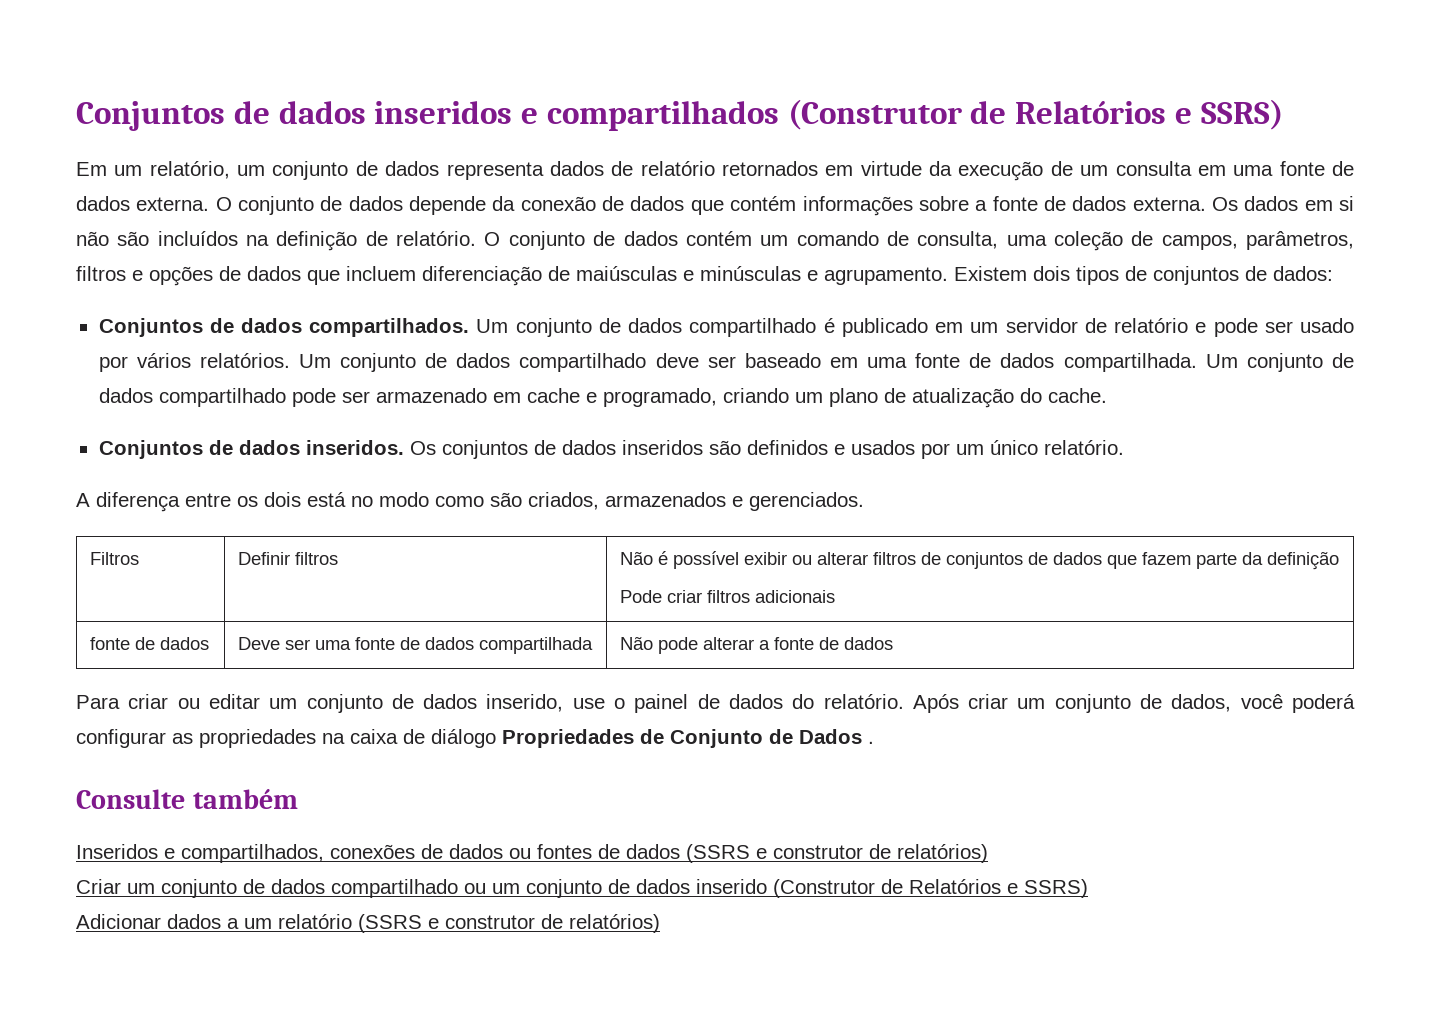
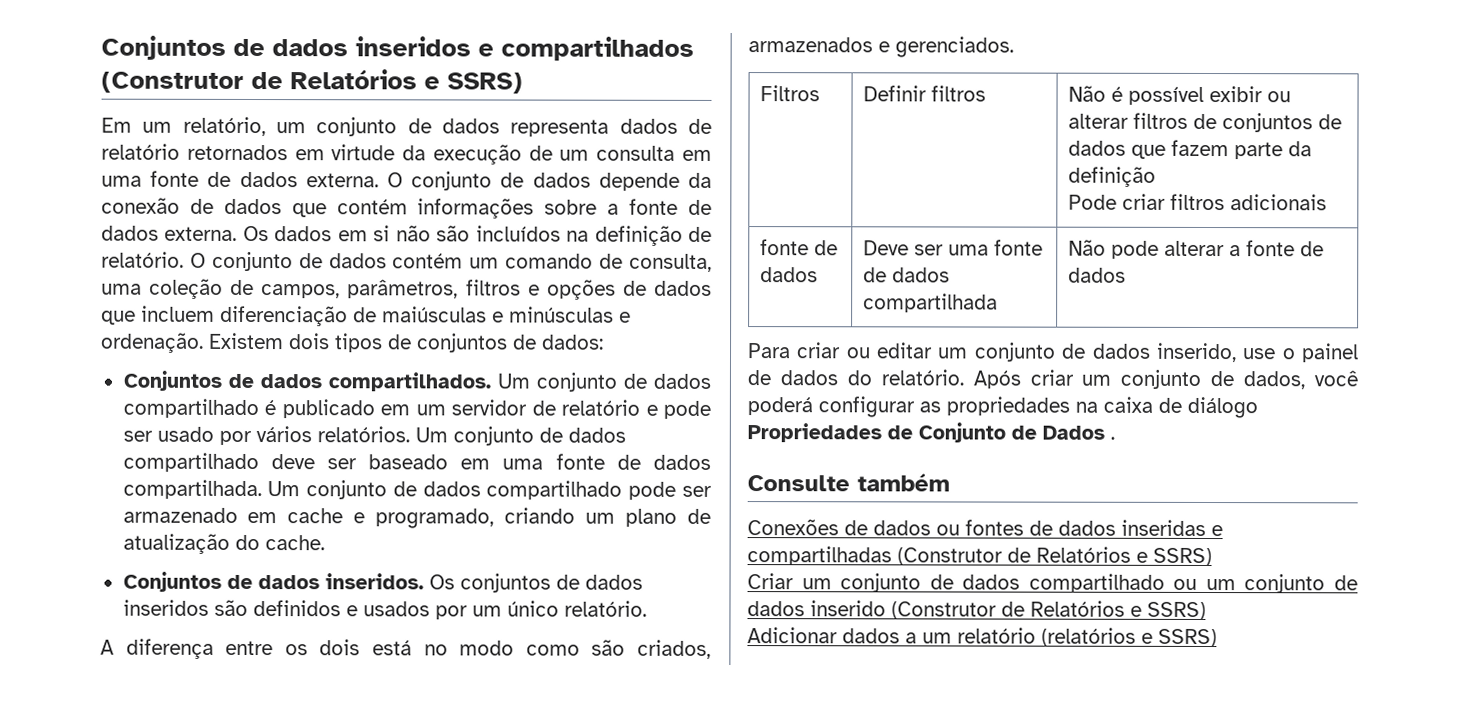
- O conjunto de dados contém um comando de consulta, uma coleção de campos, parâmetros, filtros e opções de dados que incluem diferenciação de maiúsculas e minúsculas e agrupamento.
+ O conjunto de dados contém um comando de consulta, uma coleção de campos, parâmetros, filtros e opções de dados que incluem diferenciação de maiúsculas e minúsculas e ordenação.
- Inseridos e compartilhados, conexões de dados ou fontes de dados (SSRS e construtor de relatórios)
+ Conexões de dados ou fontes de dados inseridas e compartilhadas (Construtor de Relatórios e SSRS)
- Adicionar dados a um relatório (SSRS e construtor de relatórios)
+ Adicionar dados a um relatório (relatórios e SSRS)

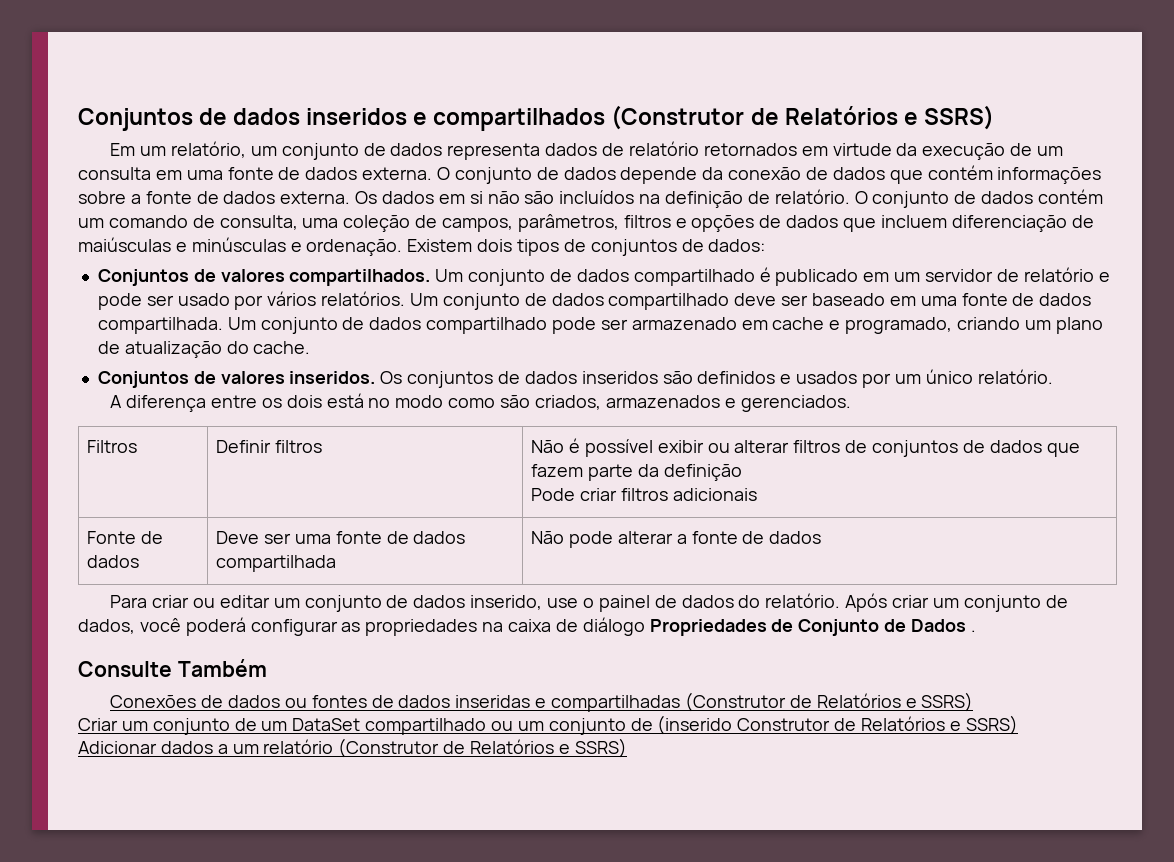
- Conjuntos de dados compartilhados.
+ Conjuntos de valores compartilhados.
- Conjuntos de dados inseridos.
+ Conjuntos de valores inseridos.
- fonte de dados | Deve ser uma fonte de dados compartilhada | Não pode alterar a fonte de dados
+ Fonte de dados | Deve ser uma fonte de dados compartilhada | Não pode alterar a fonte de dados
- Consulte também
+ Consulte Também
- Criar um conjunto de dados compartilhado ou um conjunto de dados inserido (Construtor de Relatórios e SSRS)
+ Criar um conjunto de um DataSet compartilhado ou um conjunto de (inserido Construtor de Relatórios e SSRS)
- Adicionar dados a um relatório (relatórios e SSRS)
+ Adicionar dados a um relatório (Construtor de Relatórios e SSRS)

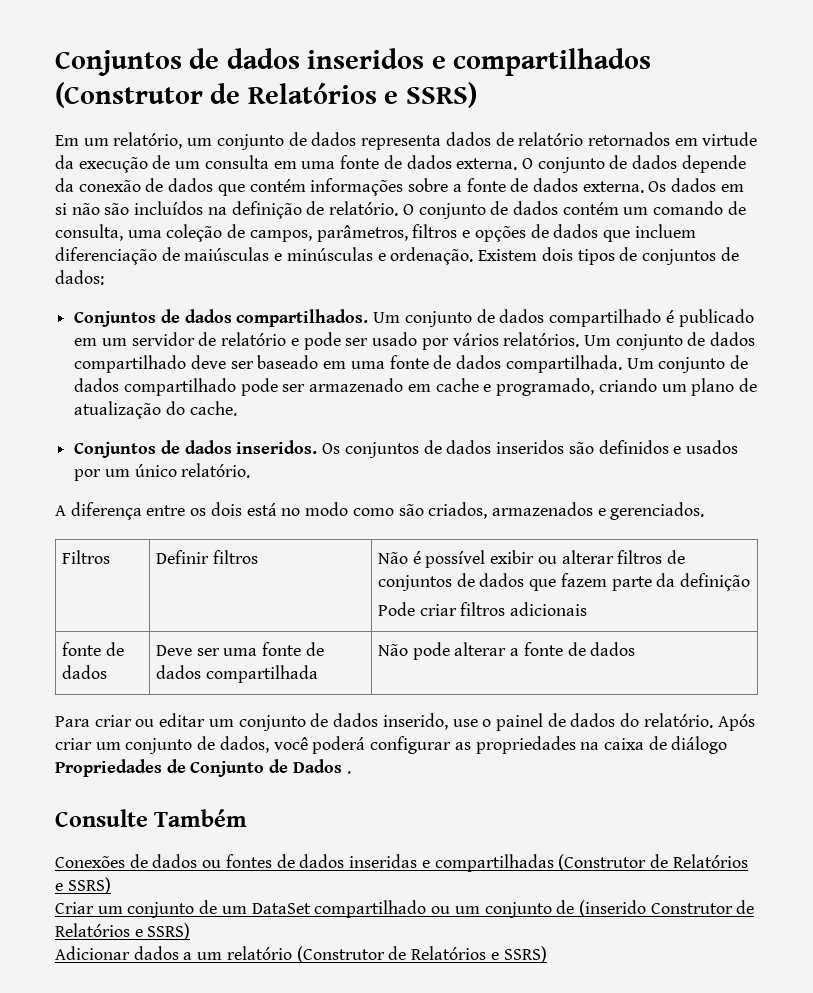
- Conjuntos de valores compartilhados.
+ Conjuntos de dados compartilhados.
- Conjuntos de valores inseridos.
+ Conjuntos de dados inseridos.
- Fonte de dados | Deve ser uma fonte de dados compartilhada | Não pode alterar a fonte de dados
+ fonte de dados | Deve ser uma fonte de dados compartilhada | Não pode alterar a fonte de dados

